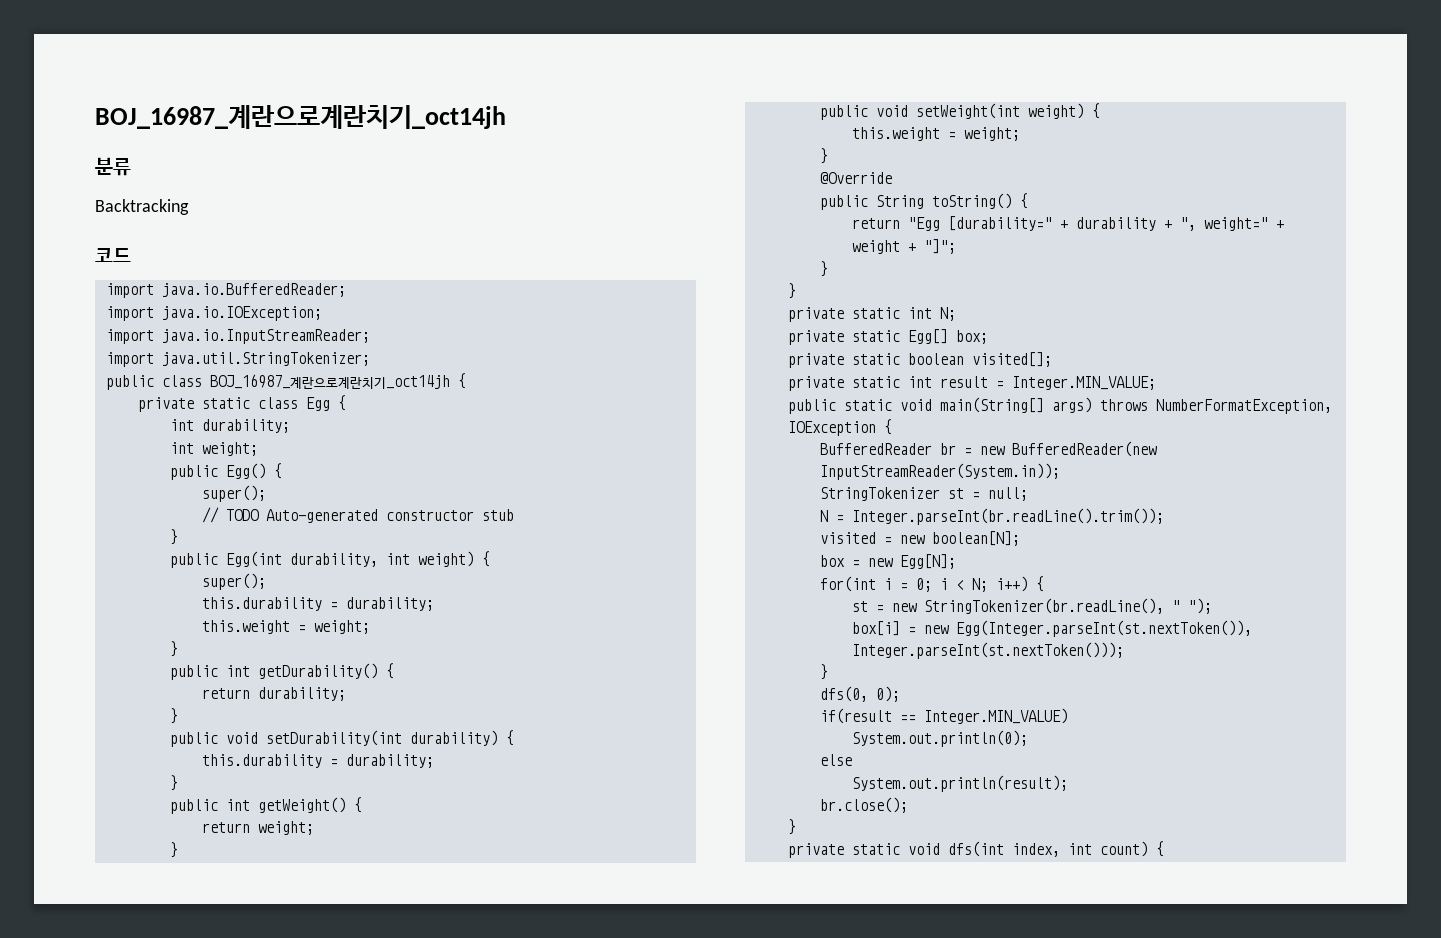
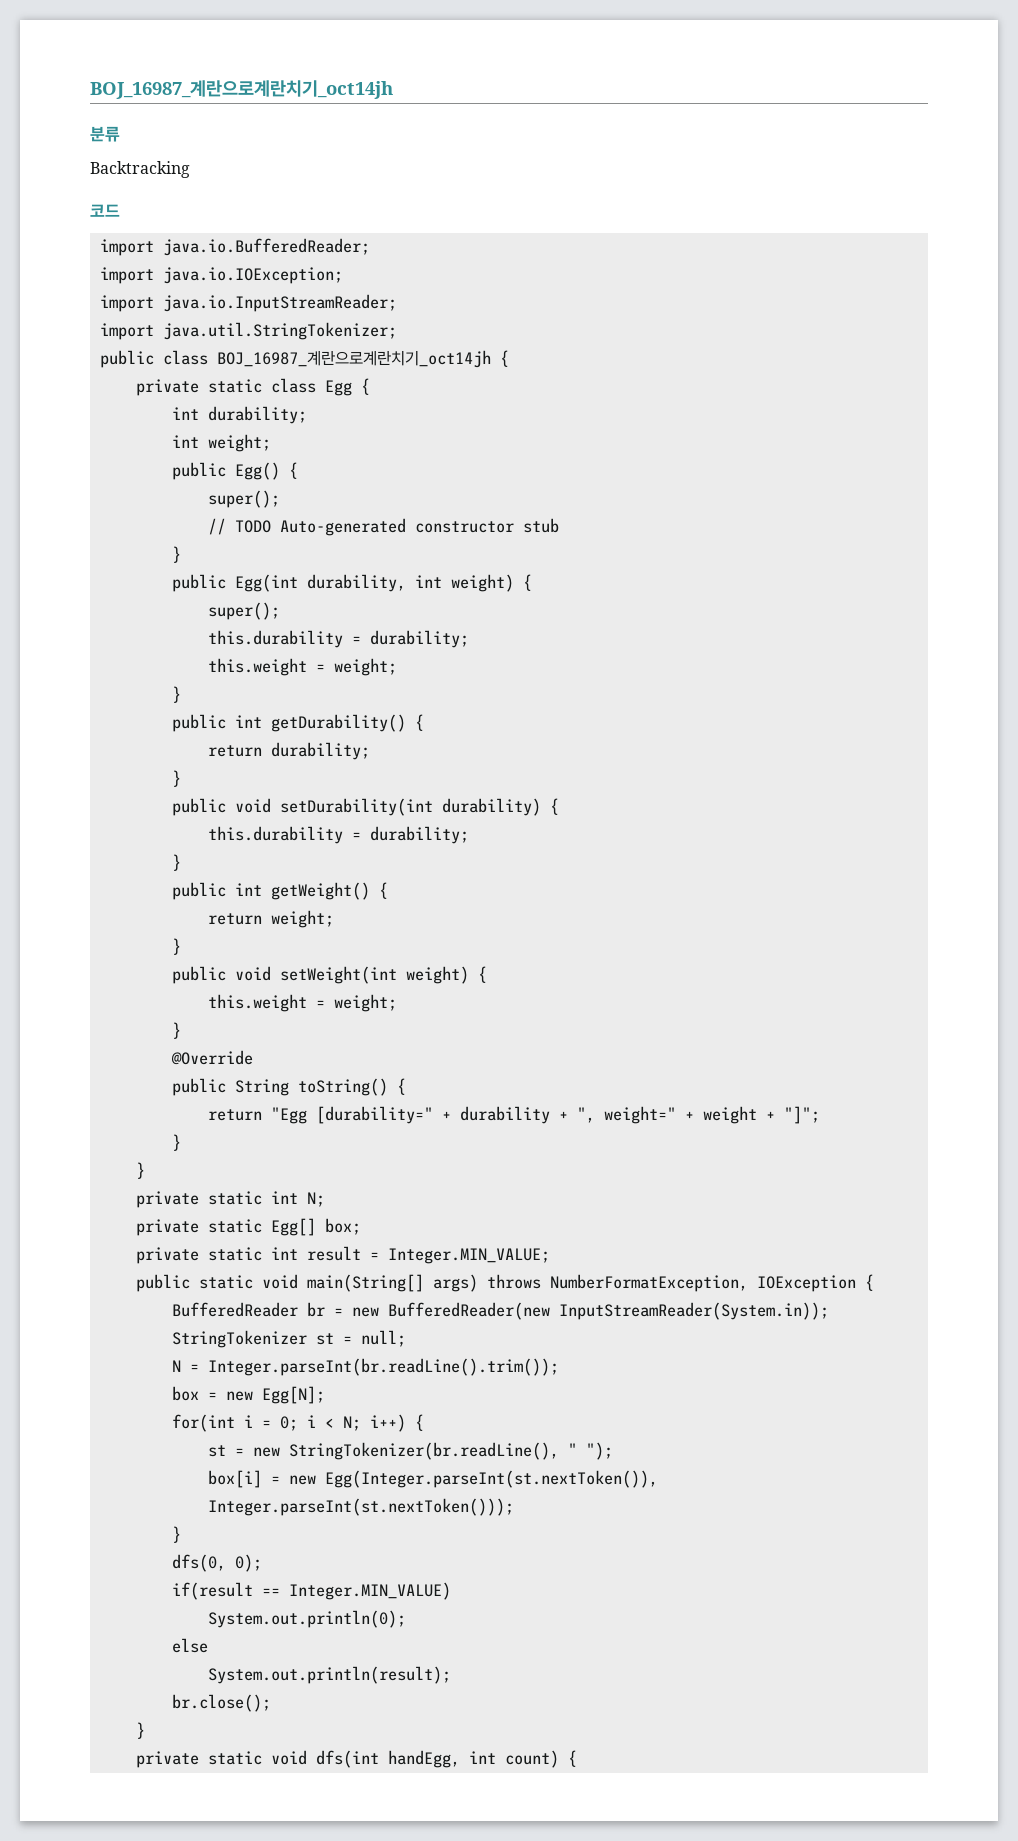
- private static boolean visited[];
- visited = new boolean[N];
- private static void dfs(int index, int count) {
+ private static void dfs(int handEgg, int count) {

